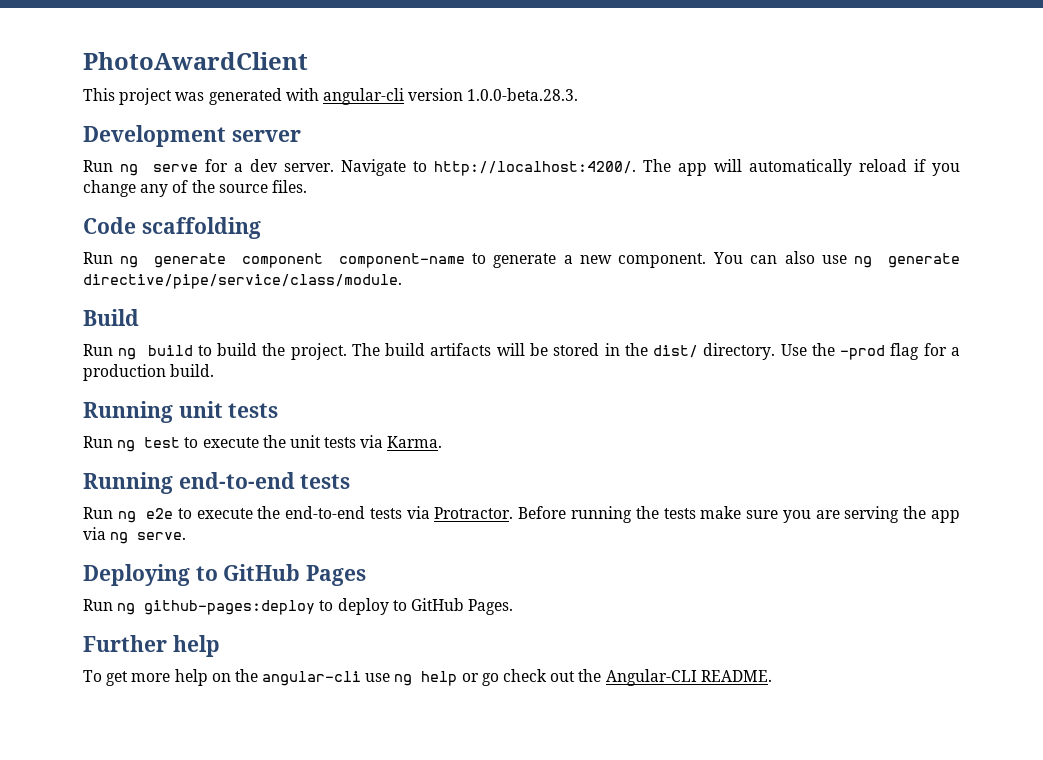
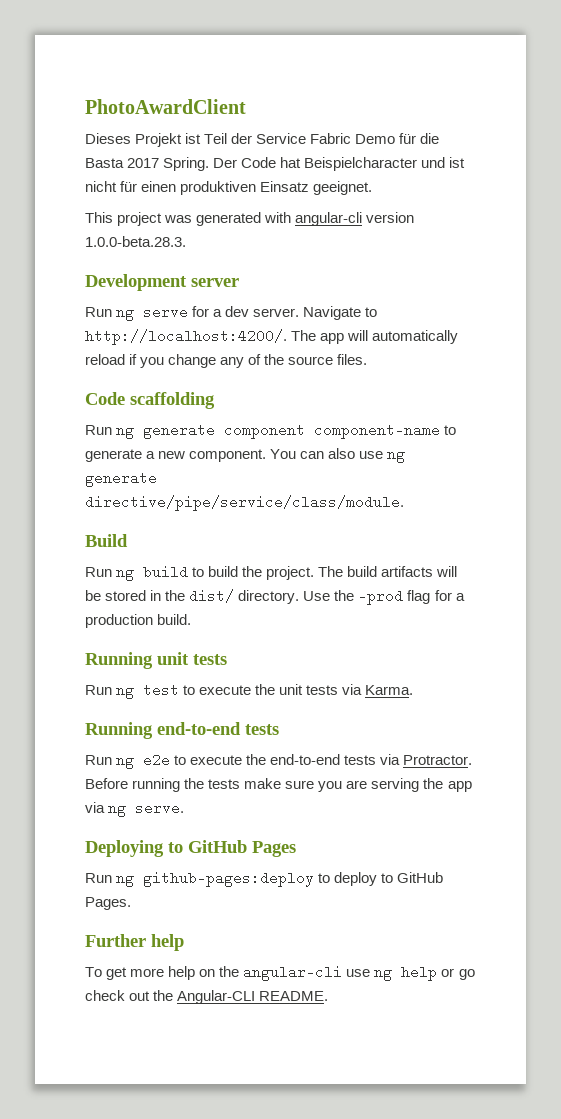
+ Dieses Projekt ist Teil der Service Fabric Demo für die Basta 2017 Spring. Der Code hat Beispielcharacter und ist nicht für einen produktiven Einsatz geeignet.

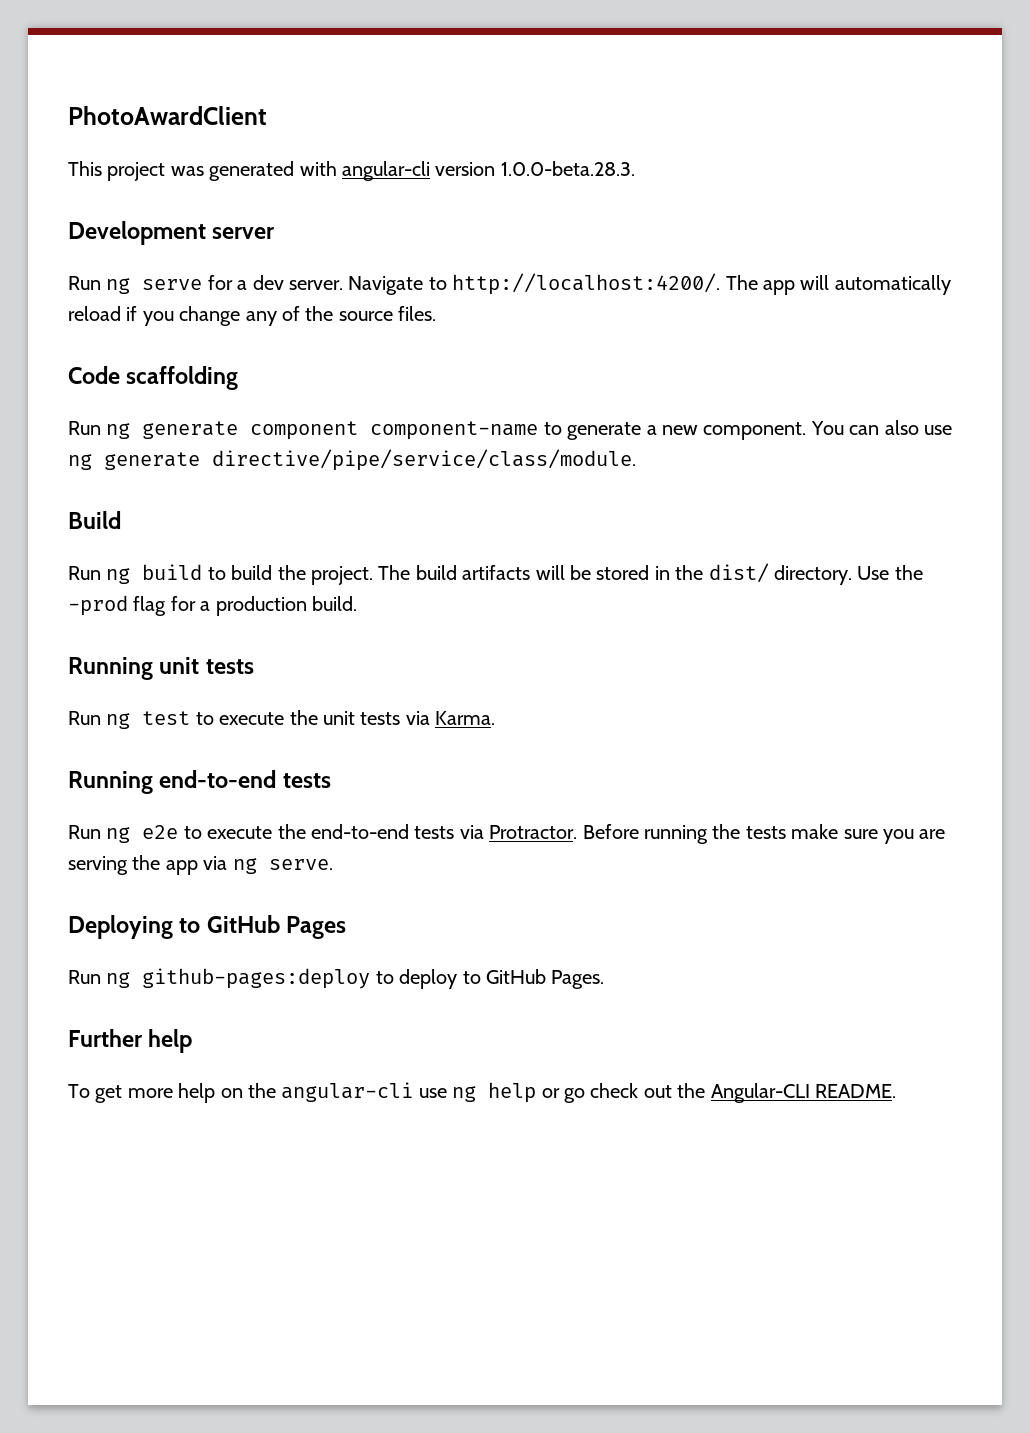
- Dieses Projekt ist Teil der Service Fabric Demo für die Basta 2017 Spring. Der Code hat Beispielcharacter und ist nicht für einen produktiven Einsatz geeignet.

